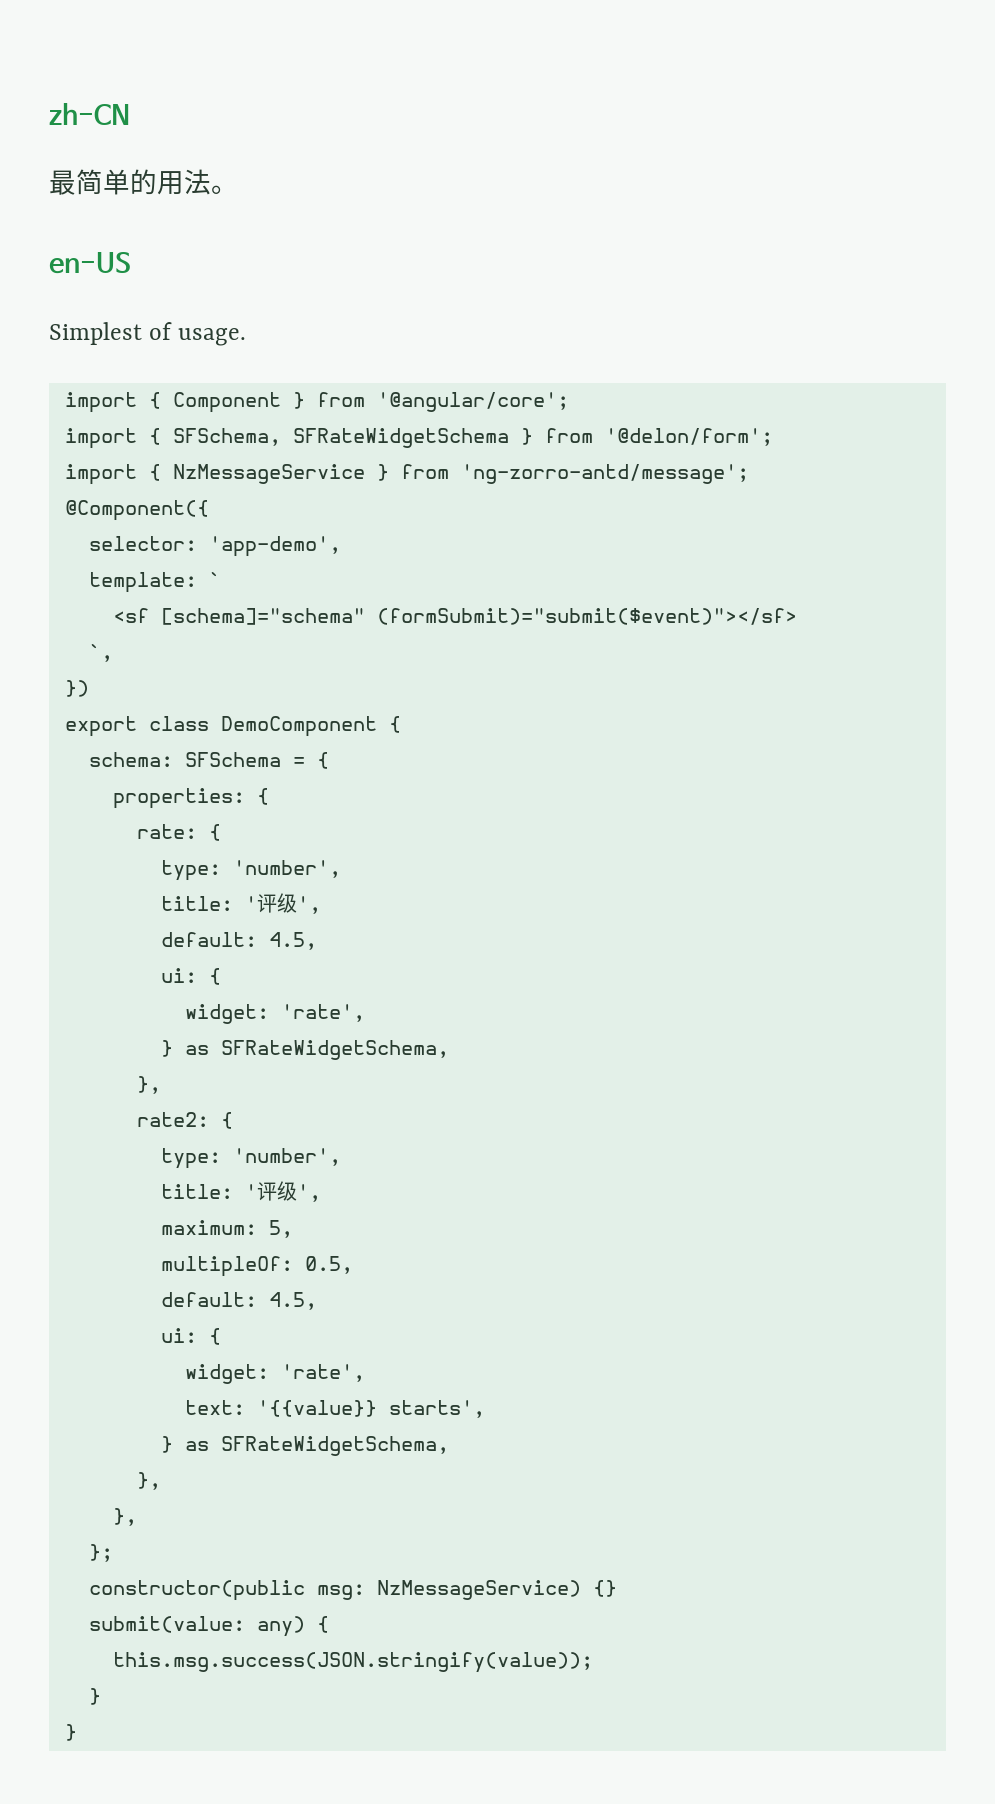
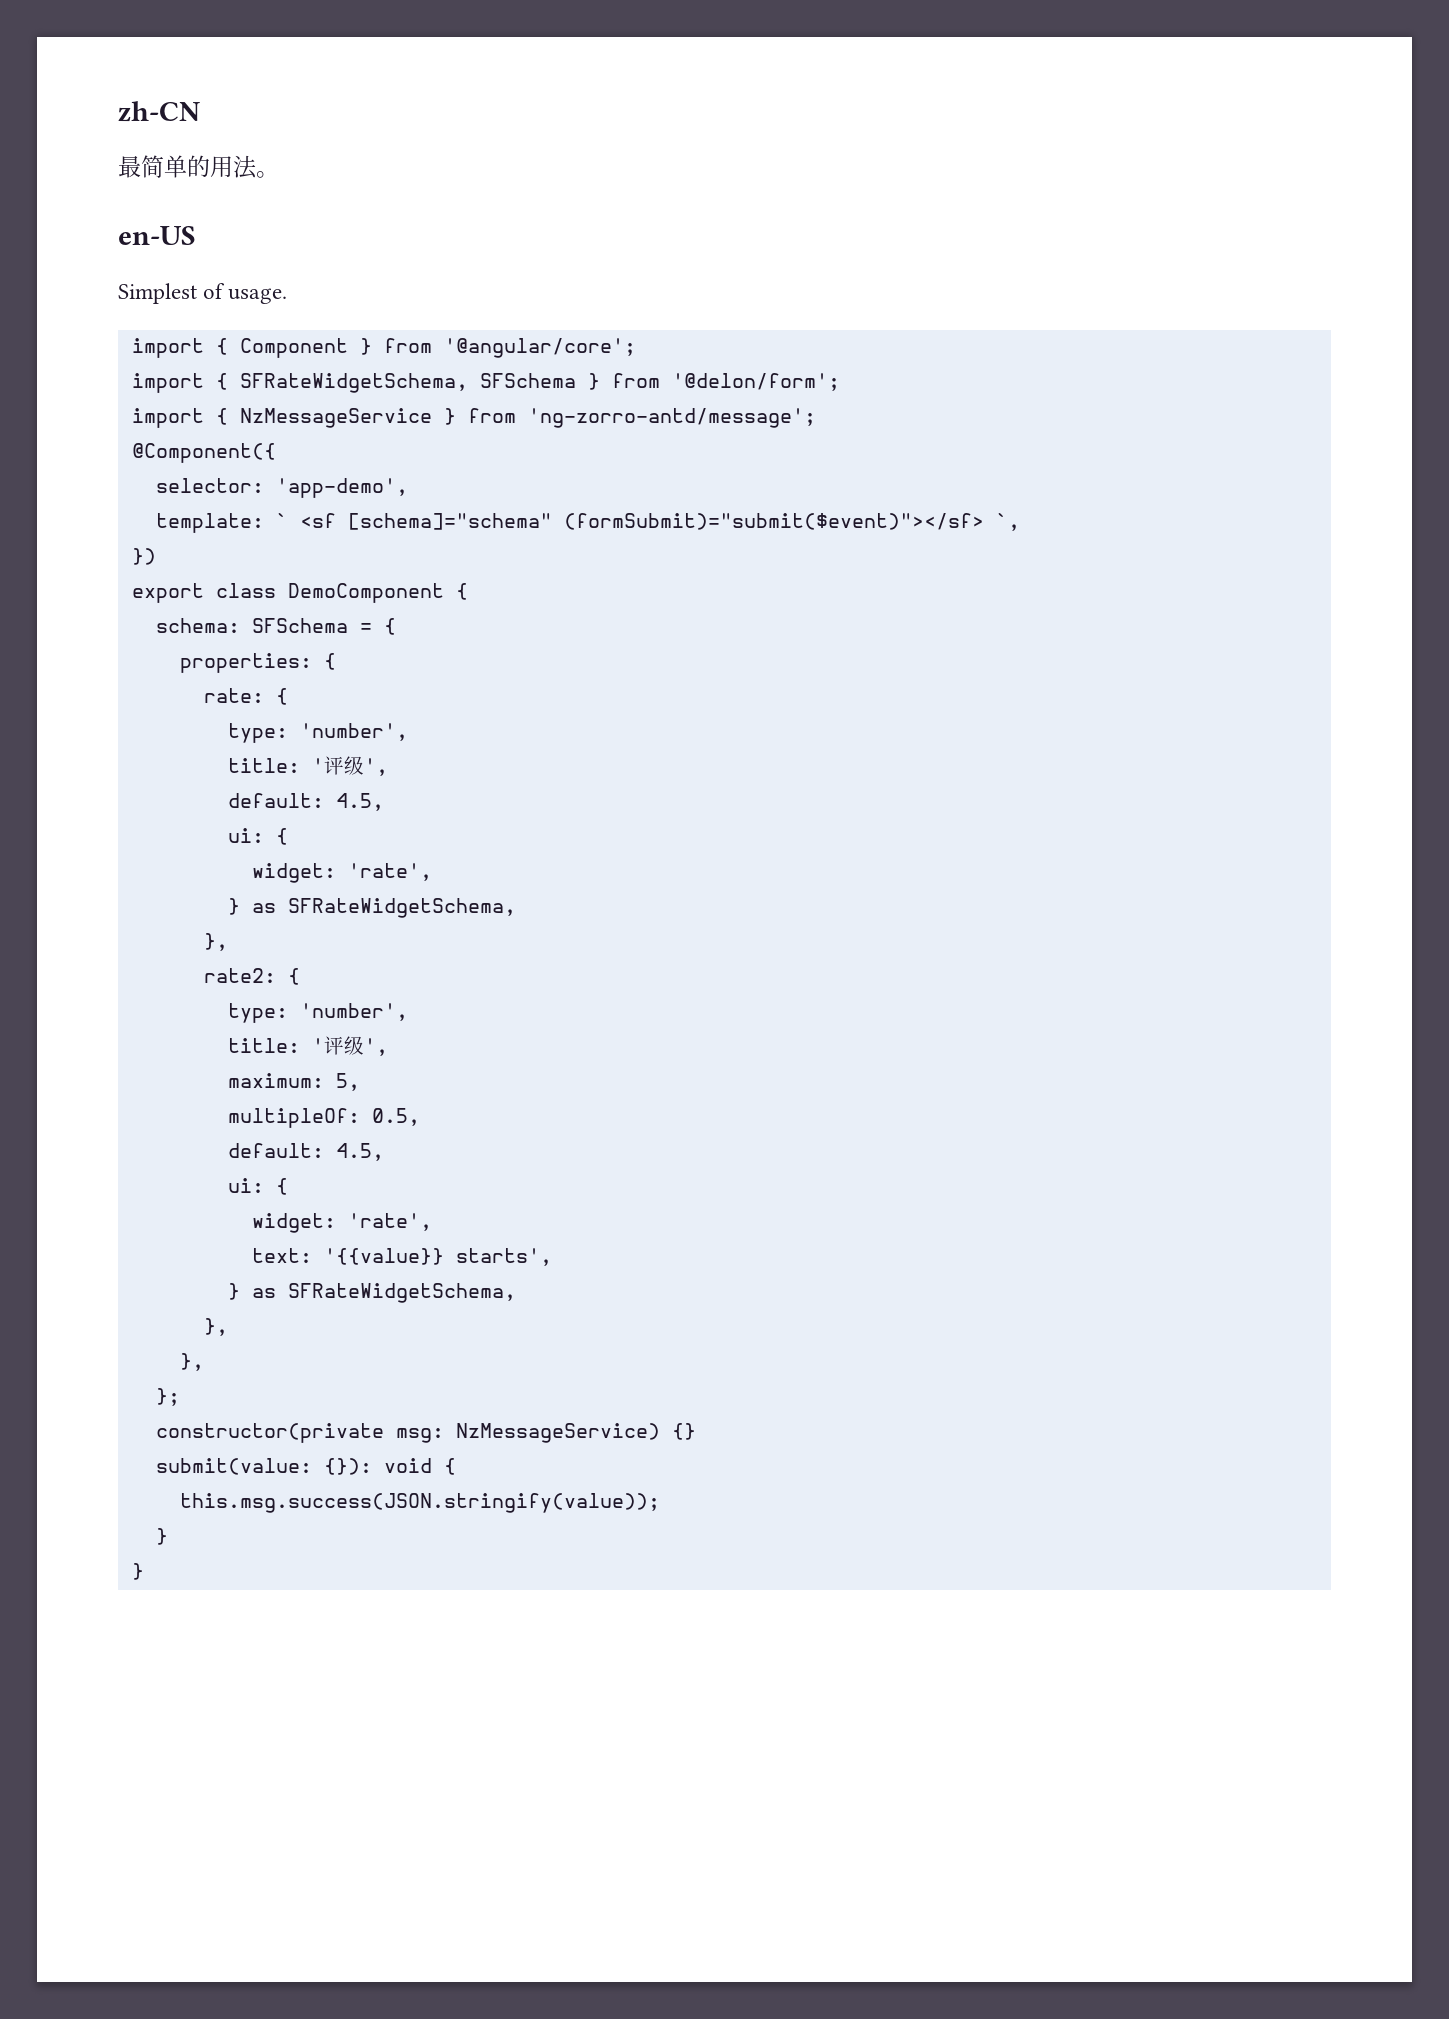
- import { SFSchema, SFRateWidgetSchema } from '@delon/form';
+ import { SFRateWidgetSchema, SFSchema } from '@delon/form';
- template: `
- <sf [schema]="schema" (formSubmit)="submit($event)"></sf>
- `,
+ template: ` <sf [schema]="schema" (formSubmit)="submit($event)"></sf> `,
- constructor(public msg: NzMessageService) {}
+ constructor(private msg: NzMessageService) {}
- submit(value: any) {
+ submit(value: {}): void {

